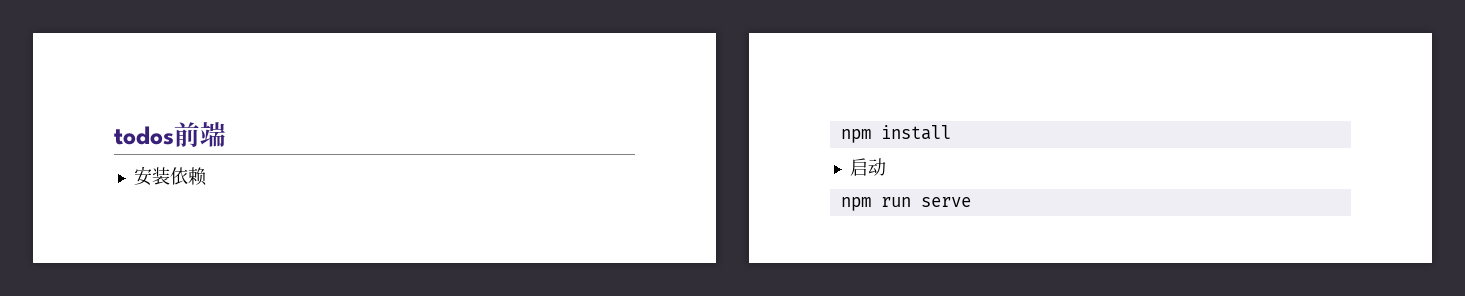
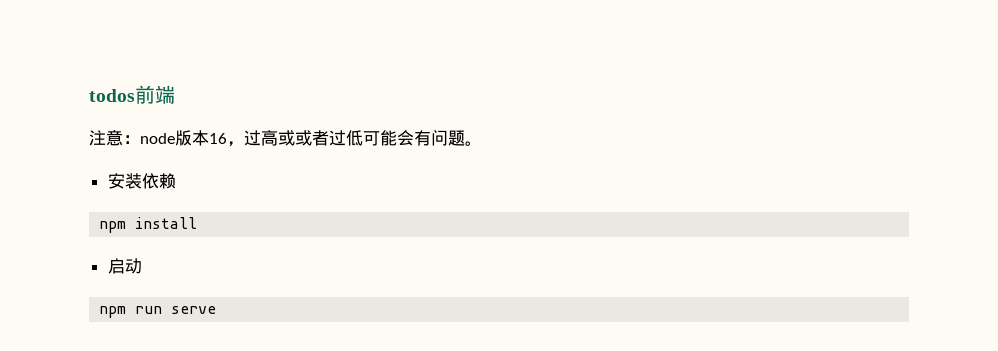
+ 注意：node版本16，过高或或者过低可能会有问题。

